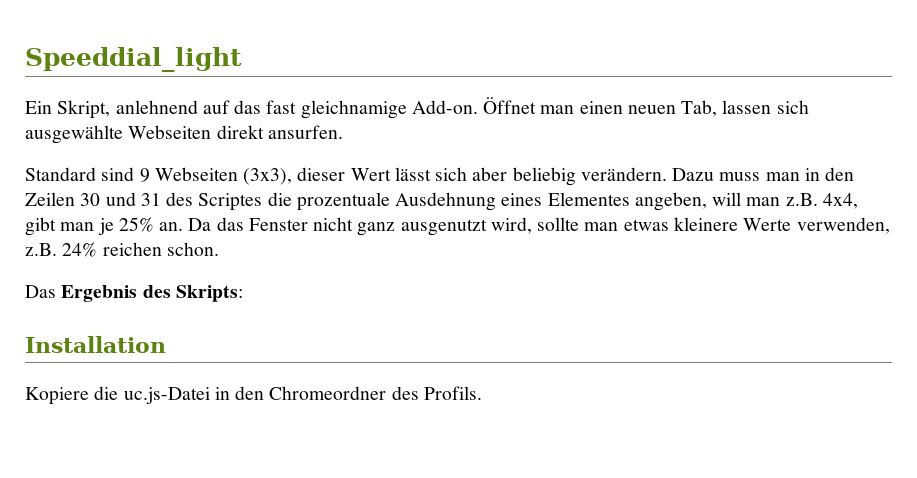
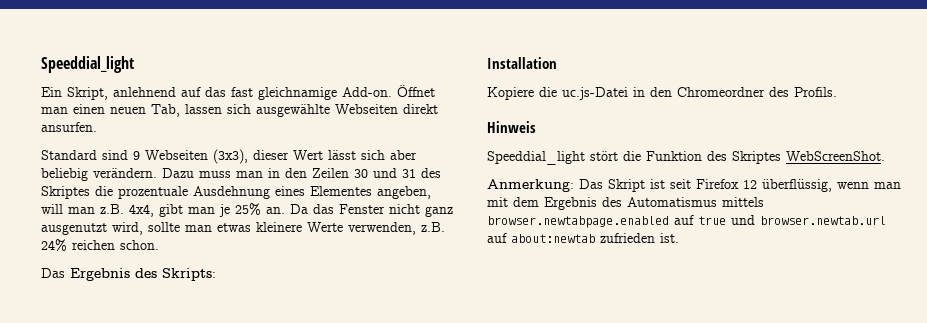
- Dazu muss man in den Zeilen 30 und 31 des Scriptes die prozentuale Ausdehnung eines Elementes angeben, will man z.B. 4x4, gibt man je 25% an.
+ Dazu muss man in den Zeilen 30 und 31 des Skriptes die prozentuale Ausdehnung eines Elementes angeben, will man z.B. 4x4, gibt man je 25% an.
+ Hinweis
+ Speeddial_light stört die Funktion des Skriptes WebScreenShot.
+ Anmerkung: Das Skript ist seit Firefox 12 überflüssig, wenn man mit dem Ergebnis des Automatismus mittels browser.newtabpage.enabled auf true und browser.newtab.url auf about:newtab zufrieden ist.

